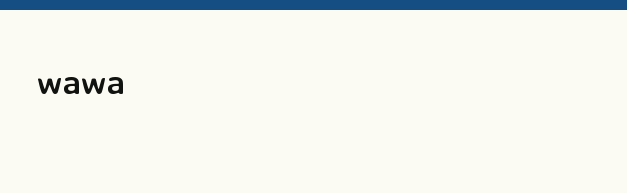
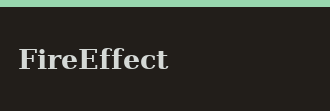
- wawa
+ FireEffect

